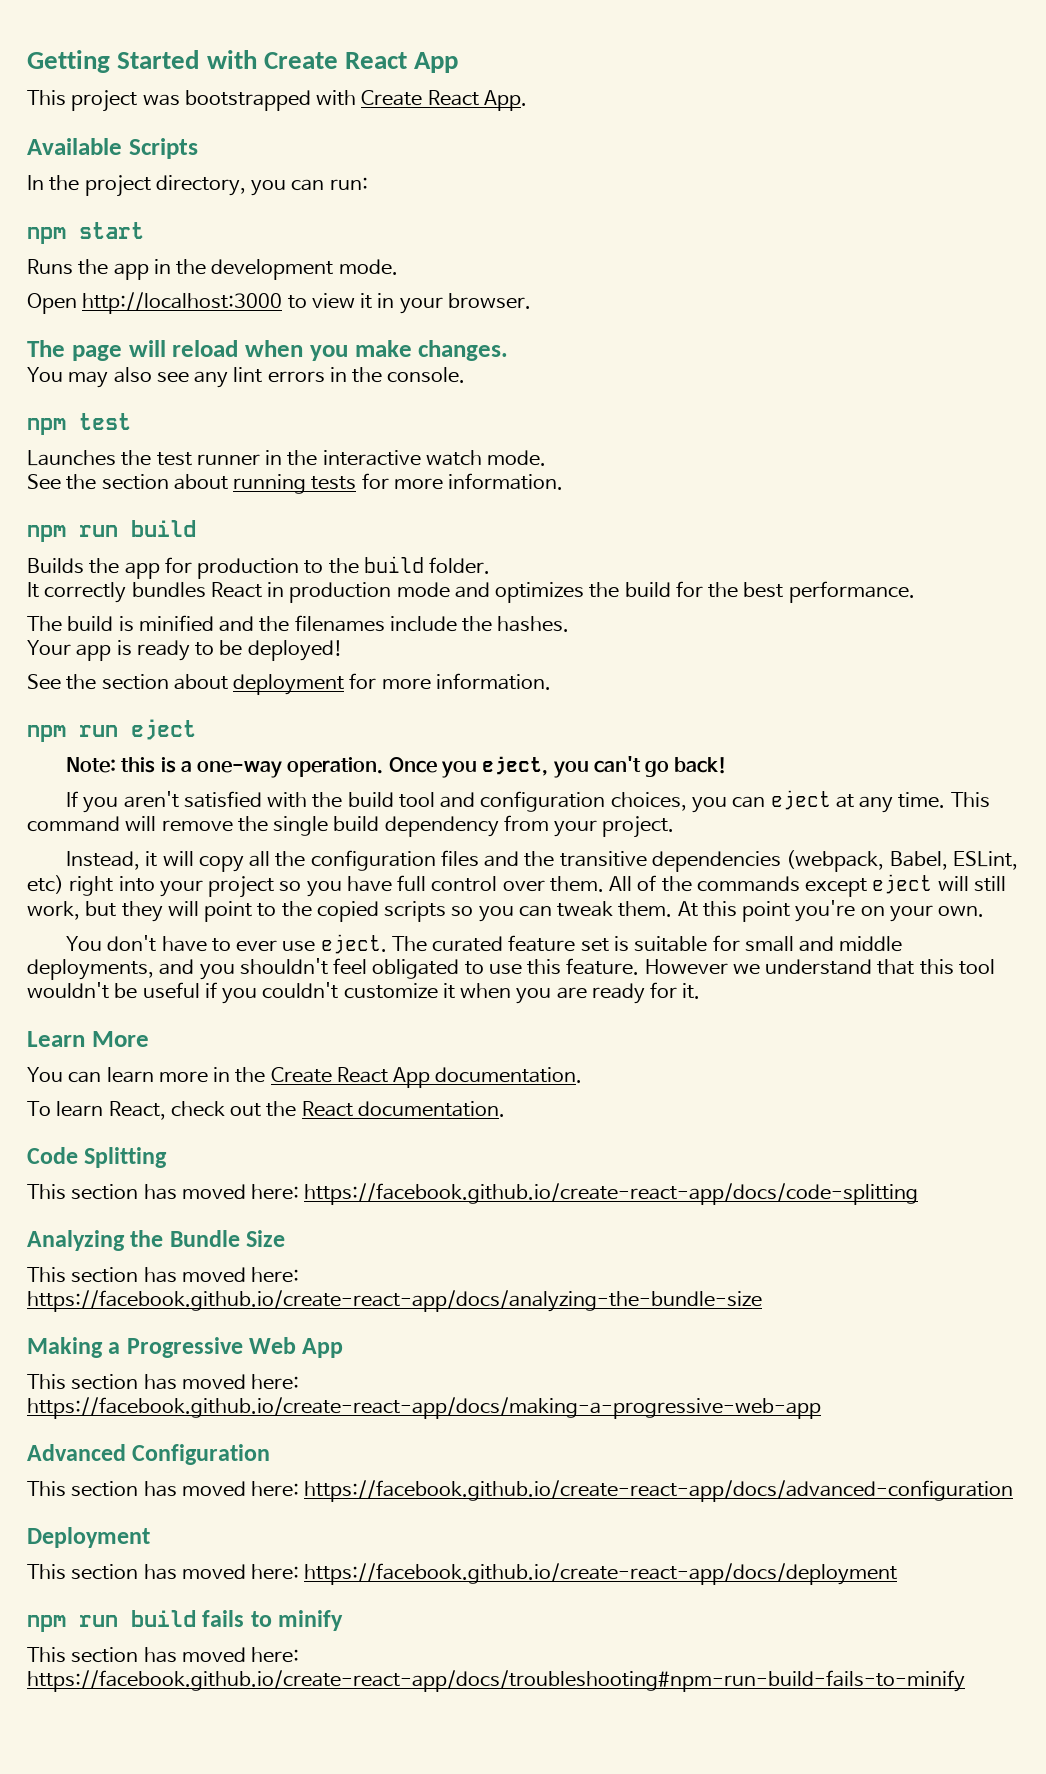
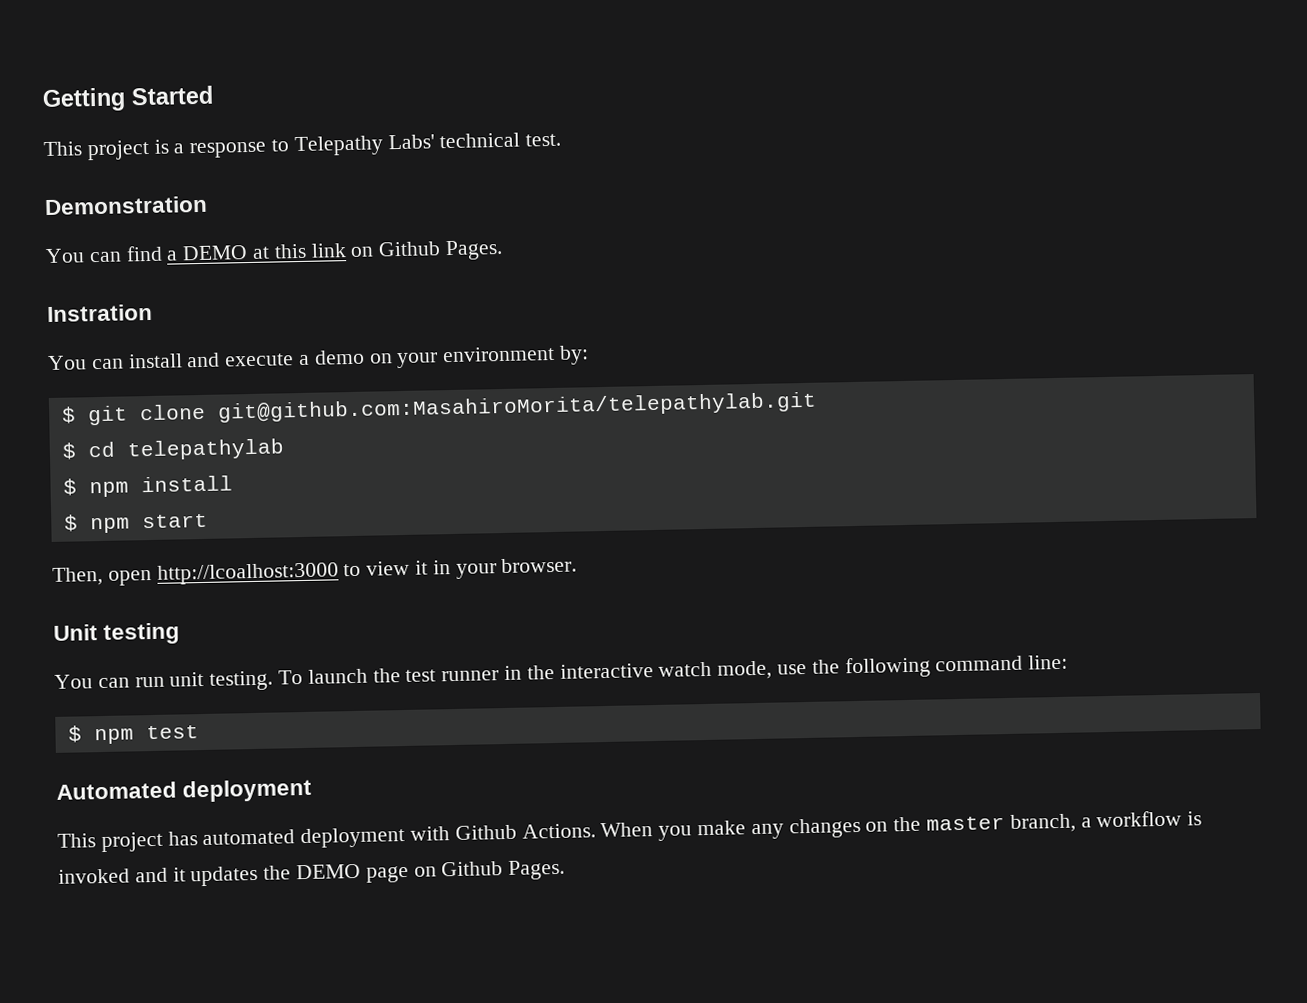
- Getting Started with Create React App
- This project was bootstrapped with Create React App.
- Available Scripts
- In the project directory, you can run:
- npm start
- Runs the app in the development mode.
- Open http://localhost:3000 to view it in your browser.
+ Getting Started
+ This project is a response to Telepathy Labs' technical test.
+ Demonstration
+ You can find a DEMO at this link on Github Pages.
+ Instration
+ You can install and execute a demo on your environment by:
+ $ git clone git@github.com:MasahiroMorita/telepathylab.git
+ $ cd telepathylab
+ $ npm install
+ $ npm start
+ Then, open http://lcoalhost:3000 to view it in your browser.
- The page will reload when you make changes.
- You may also see any lint errors in the console.
- npm test
- Launches the test runner in the interactive watch mode.
- See the section about running tests for more information.
- npm run build
- Builds the app for production to the build folder.
- It correctly bundles React in production mode and optimizes the build for the best performance.
- The build is minified and the filenames include the hashes.
- Your app is ready to be deployed!
- See the section about deployment for more information.
- npm run eject
- Note: this is a one-way operation. Once you eject, you can't go back!
- If you aren't satisfied with the build tool and configuration choices, you can eject at any time. This command will remove the single build dependency from your project.
- Instead, it will copy all the configuration files and the transitive dependencies (webpack, Babel, ESLint, etc) right into your project so you have full control over them. All of the commands except eject will still work, but they will point to the copied scripts so you can tweak them. At this point you're on your own.
- You don't have to ever use eject. The curated feature set is suitable for small and middle deployments, and you shouldn't feel obligated to use this feature. However we understand that this tool wouldn't be useful if you couldn't customize it when you are ready for it.
- Learn More
- You can learn more in the Create React App documentation.
- To learn React, check out the React documentation.
- Code Splitting
- This section has moved here: https://facebook.github.io/create-react-app/docs/code-splitting
- Analyzing the Bundle Size
- This section has moved here: https://facebook.github.io/create-react-app/docs/analyzing-the-bundle-size
- Making a Progressive Web App
- This section has moved here: https://facebook.github.io/create-react-app/docs/making-a-progressive-web-app
- Advanced Configuration
- This section has moved here: https://facebook.github.io/create-react-app/docs/advanced-configuration
- Deployment
- This section has moved here: https://facebook.github.io/create-react-app/docs/deployment
- npm run build fails to minify
- This section has moved here: https://facebook.github.io/create-react-app/docs/troubleshooting#npm-run-build-fails-to-minify
+ Unit testing
+ You can run unit testing. To launch the test runner in the interactive watch mode, use the following command line:
+ $ npm test
+ Automated deployment
+ This project has automated deployment with Github Actions. When you make any changes on the master branch, a workflow is invoked and it updates the DEMO page on Github Pages.

